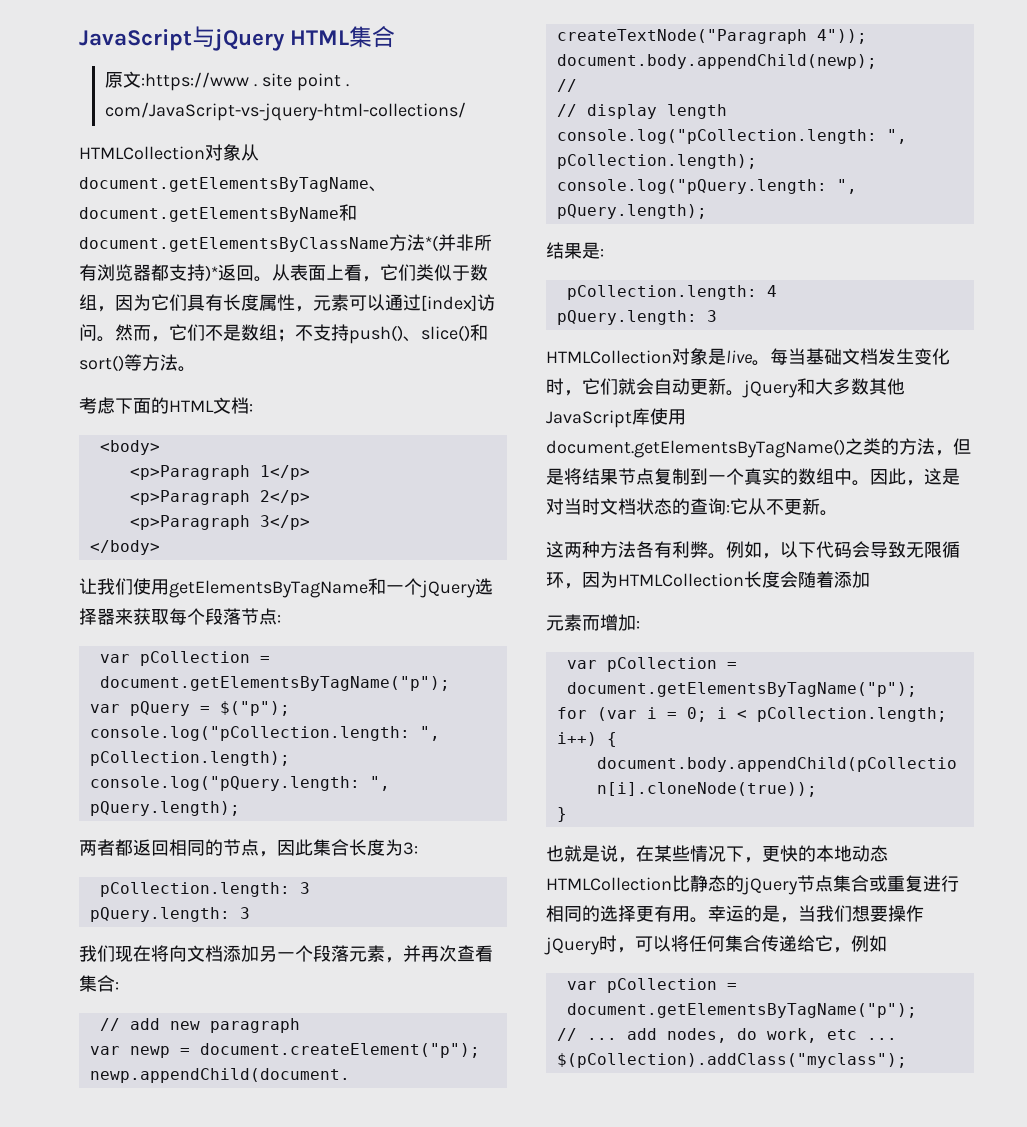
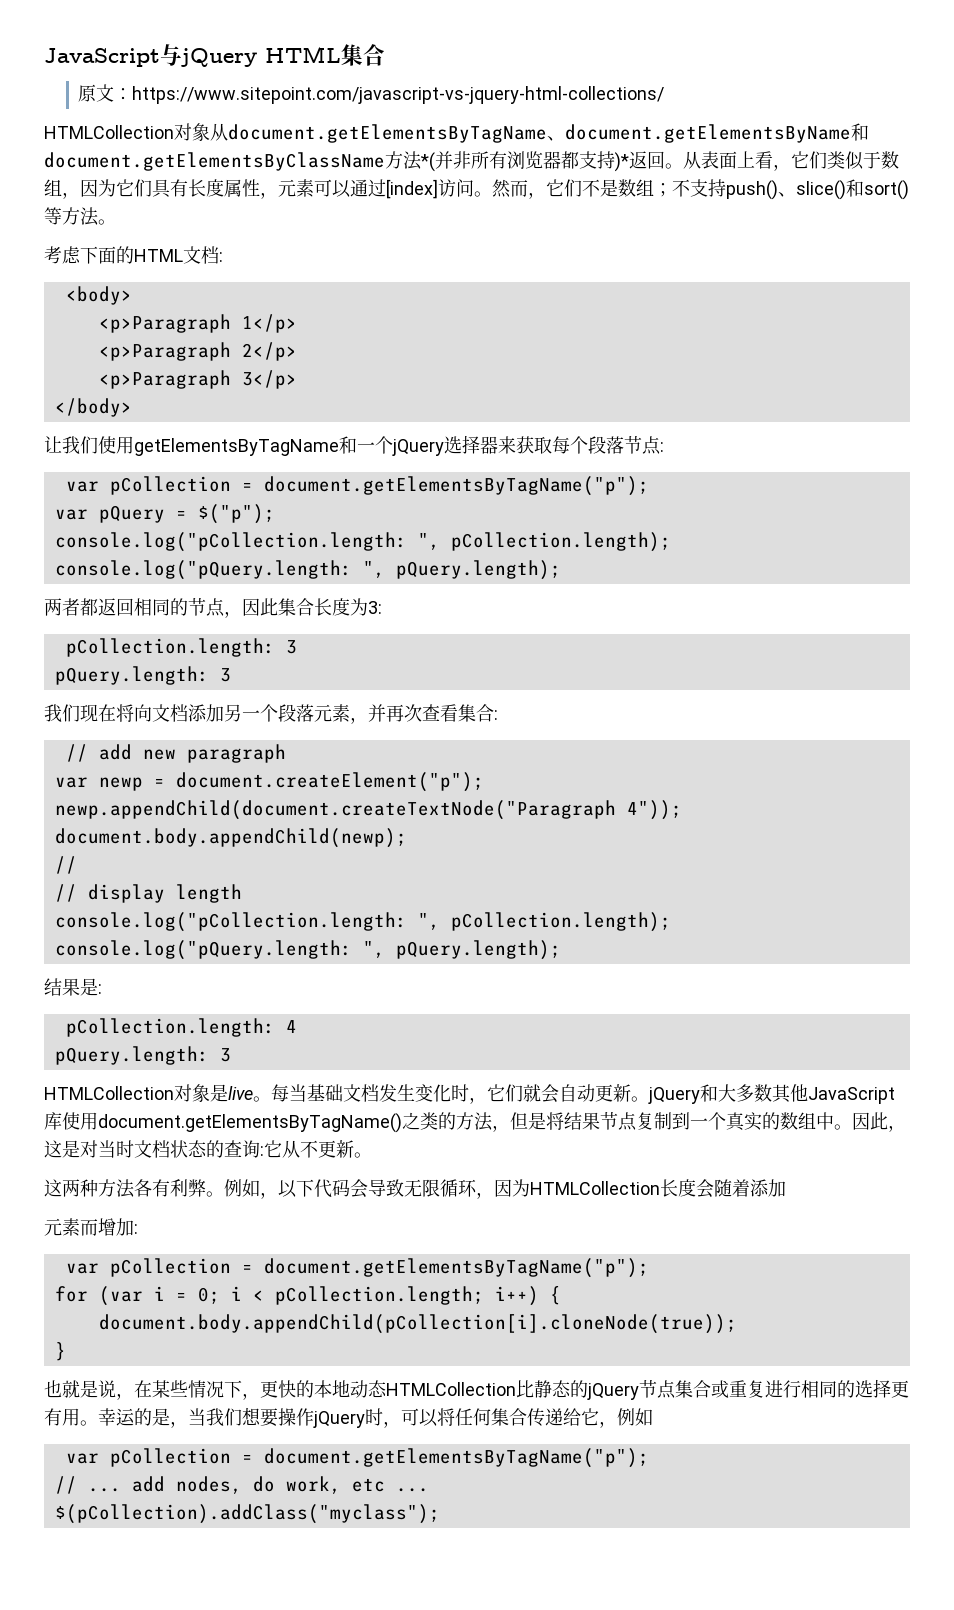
- 原文:https://www . site point . com/JavaScript-vs-jquery-html-collections/
+ 原文：https://www.sitepoint.com/javascript-vs-jquery-html-collections/

